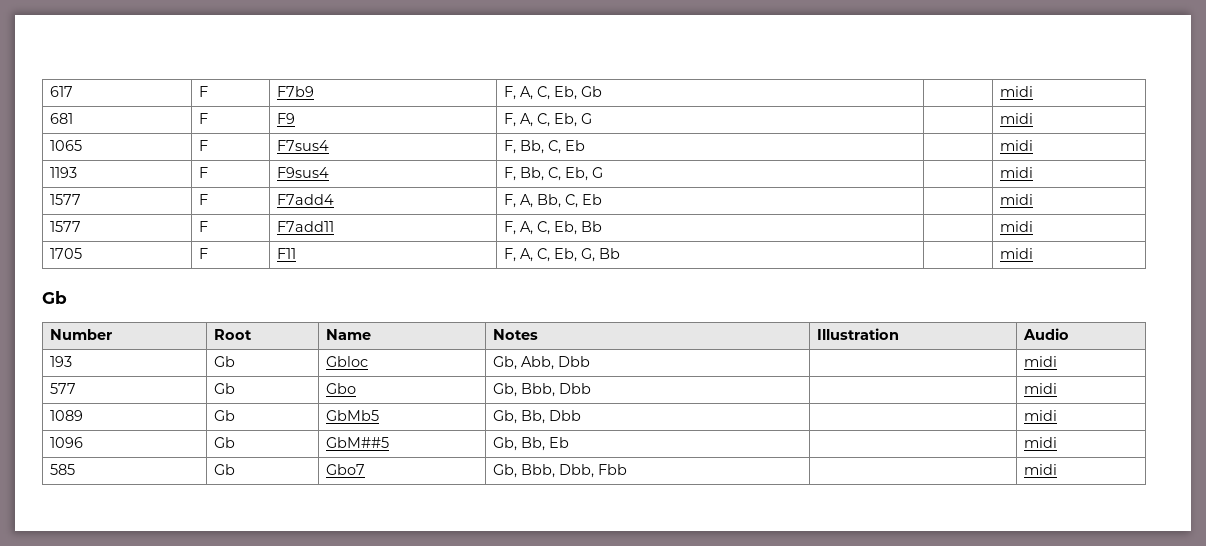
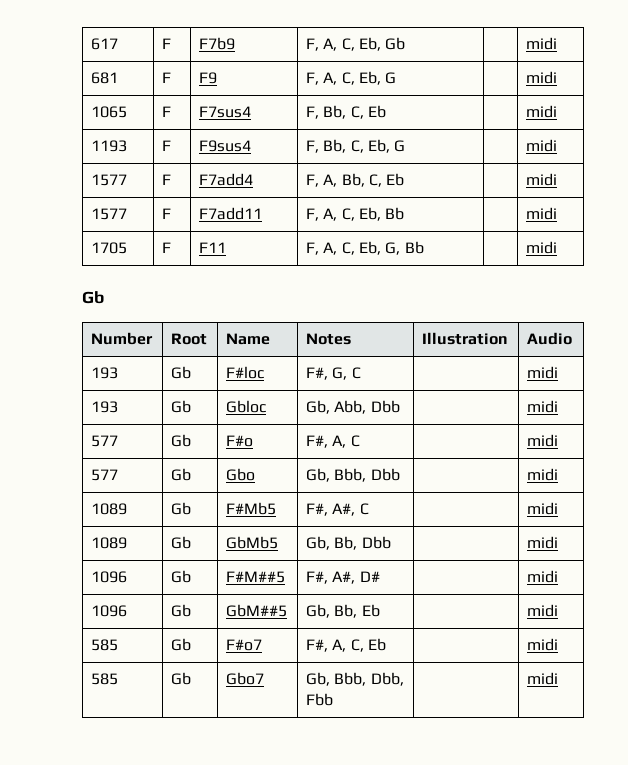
+ 193 | Gb | F#loc | F#, G, C | | midi
+ 577 | Gb | F#o | F#, A, C | | midi
+ 1089 | Gb | F#Mb5 | F#, A#, C | | midi
+ 1096 | Gb | F#M##5 | F#, A#, D# | | midi
+ 585 | Gb | F#o7 | F#, A, C, Eb | | midi

